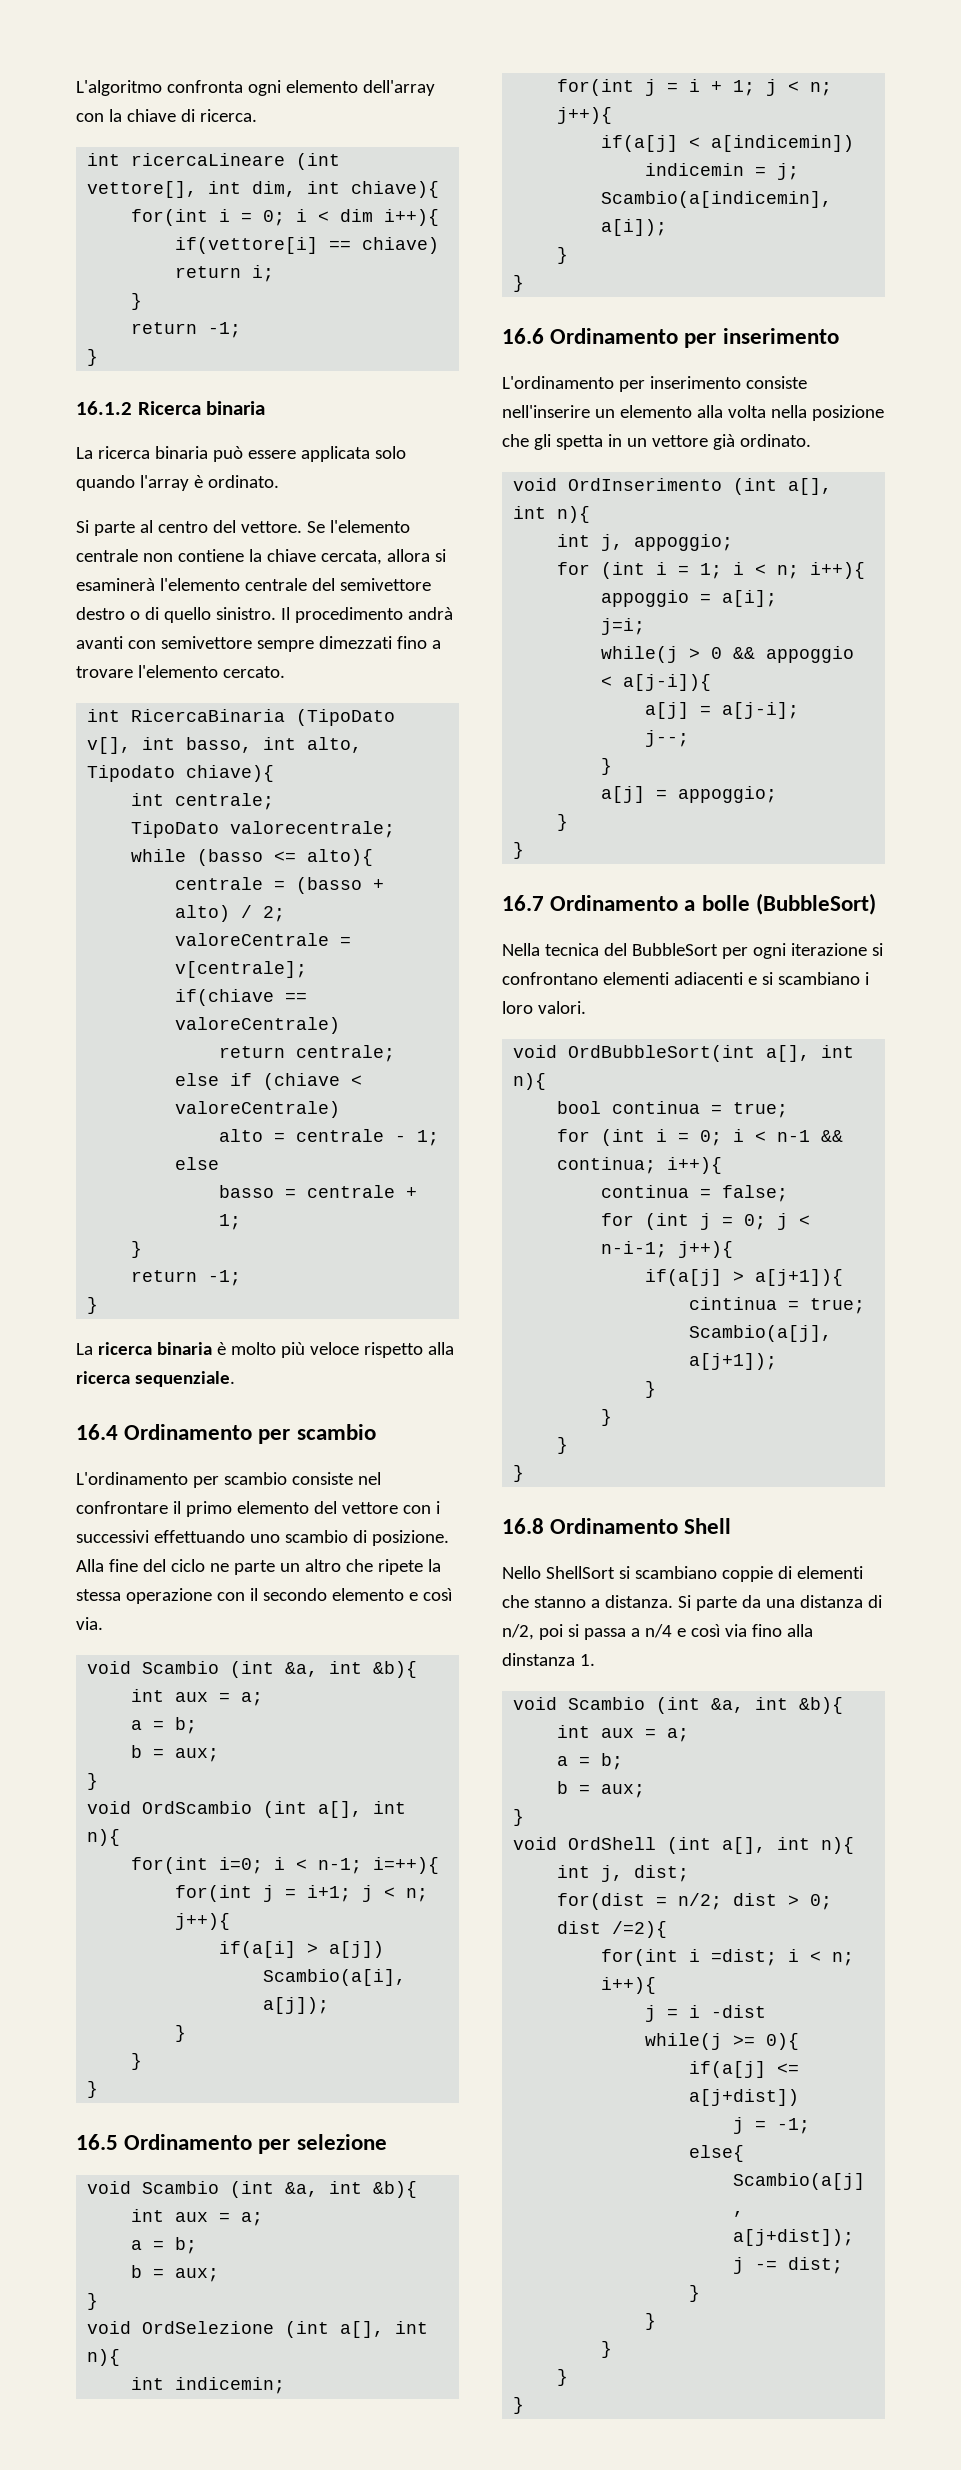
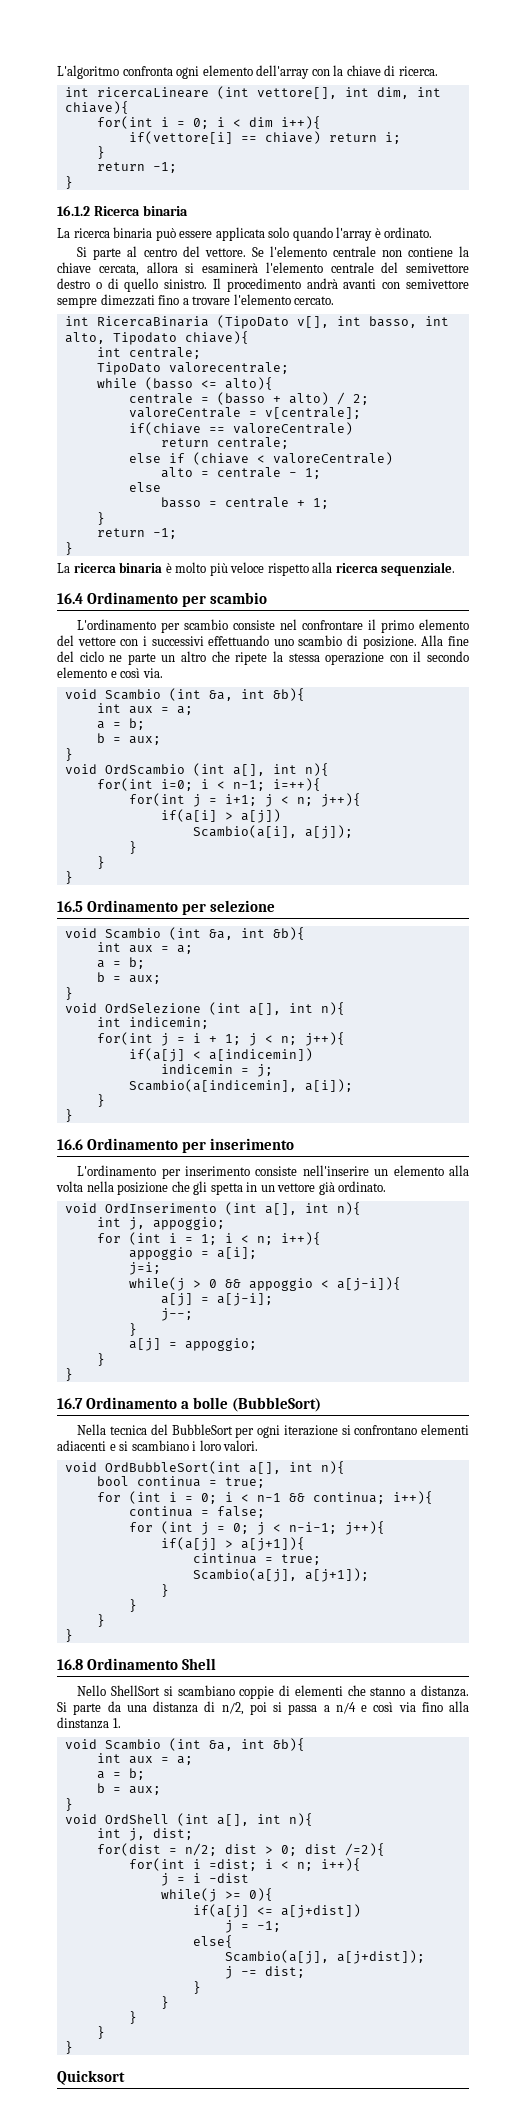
+ Quicksort

